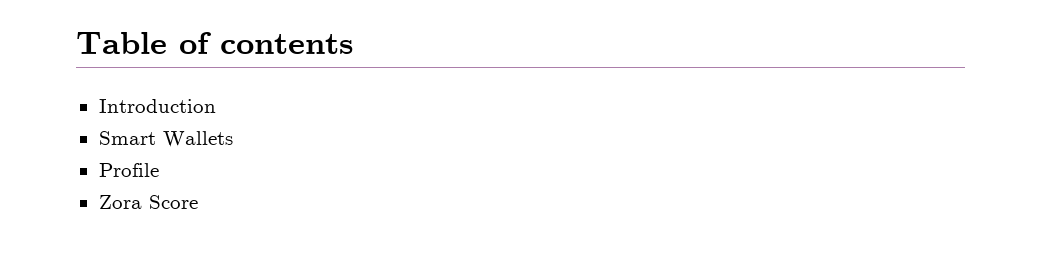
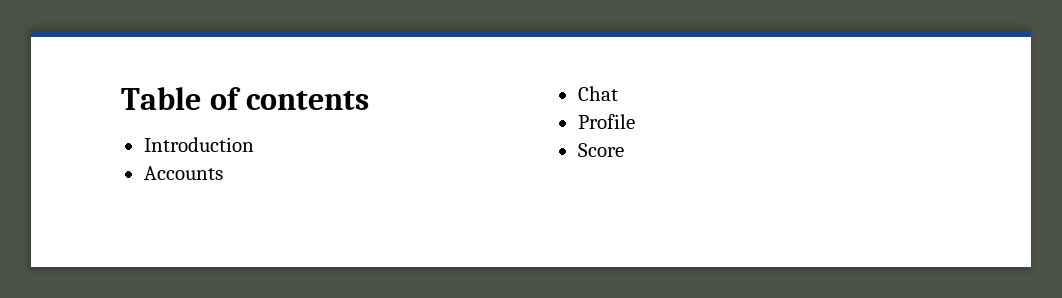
- Smart Wallets
+ Accounts
+ Chat
- Zora Score
+ Score

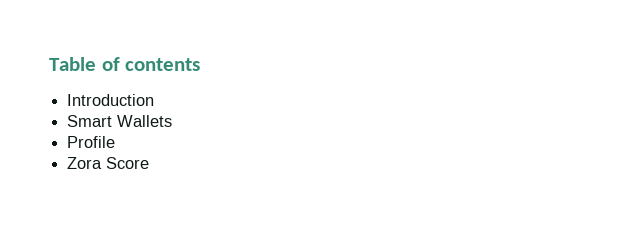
- Accounts
- Chat
+ Smart Wallets
- Score
+ Zora Score

